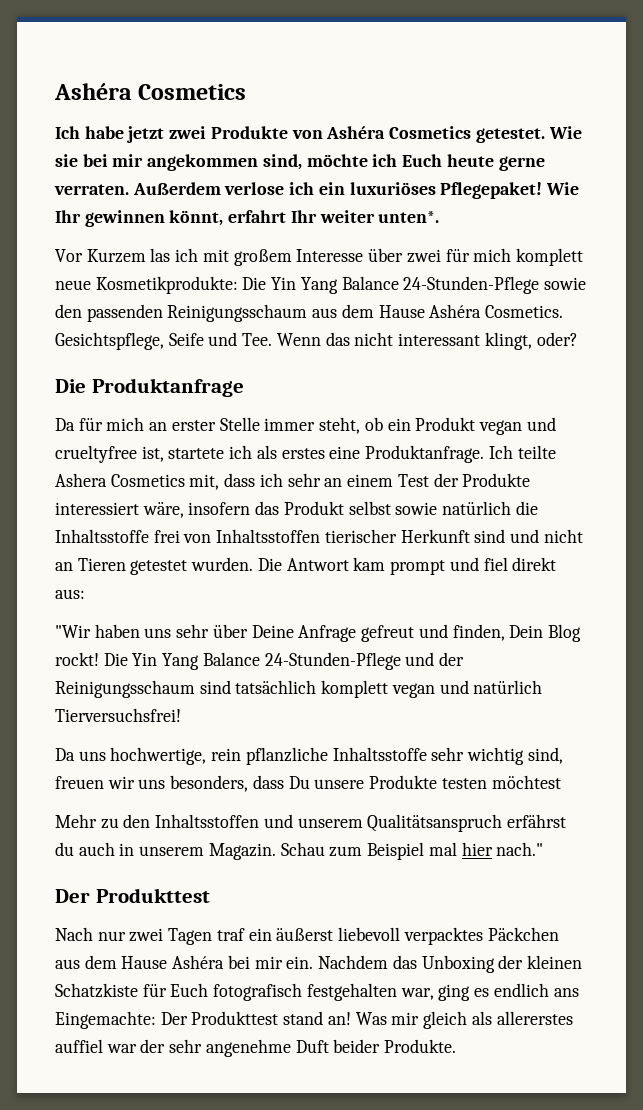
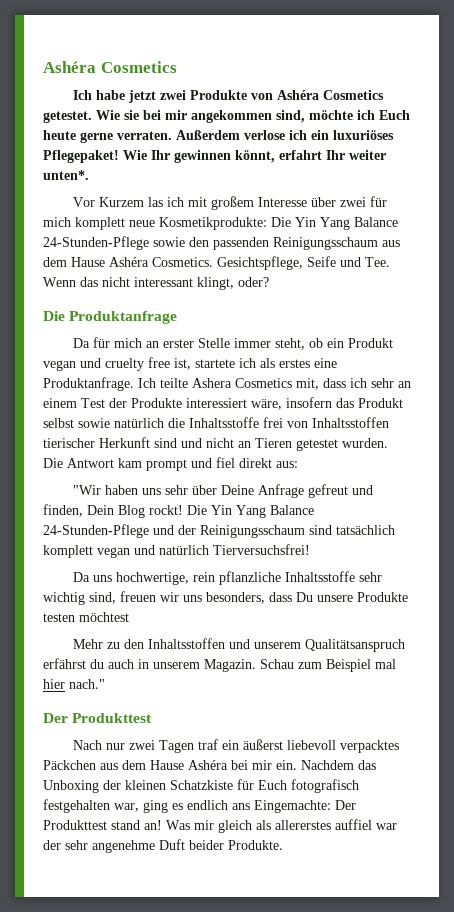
- Da für mich an erster Stelle immer steht, ob ein Produkt vegan und crueltyfree ist, startete ich als erstes eine Produktanfrage.
+ Da für mich an erster Stelle immer steht, ob ein Produkt vegan und cruelty free ist, startete ich als erstes eine Produktanfrage.

